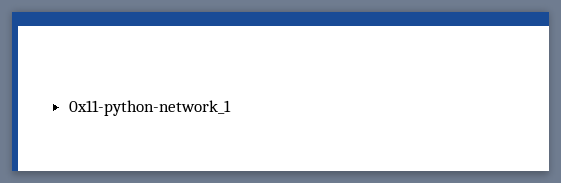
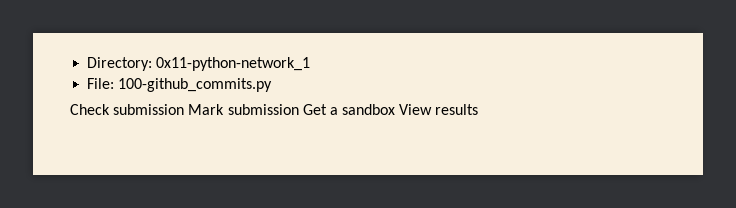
- 0x11-python-network_1
+ Directory: 0x11-python-network_1
+ File: 100-github_commits.py
+ Check submission Mark submission Get a sandbox View results

